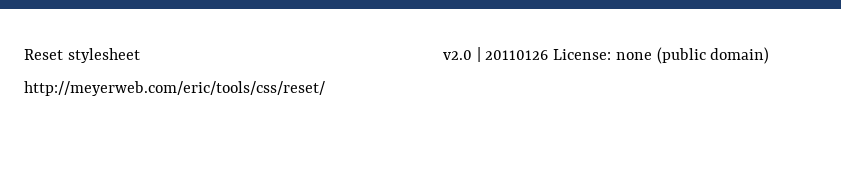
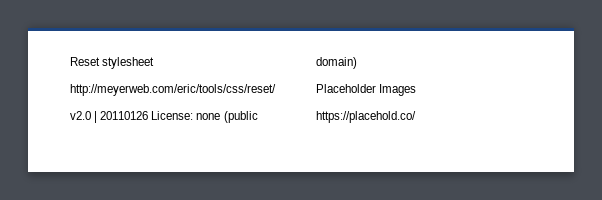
+ Placeholder Images
+ https://placehold.co/

